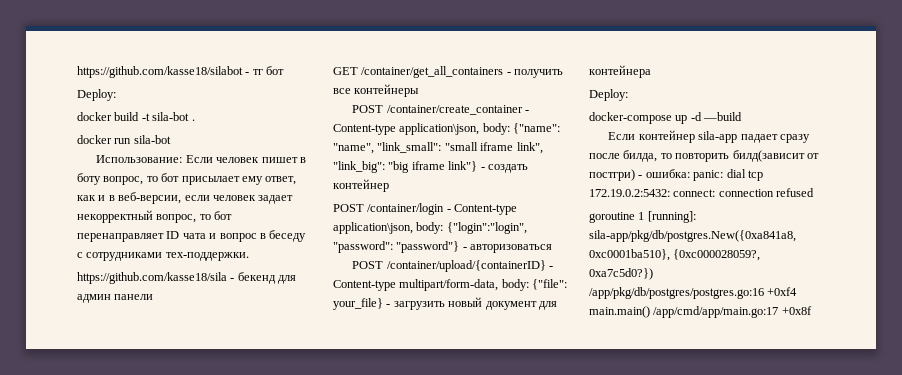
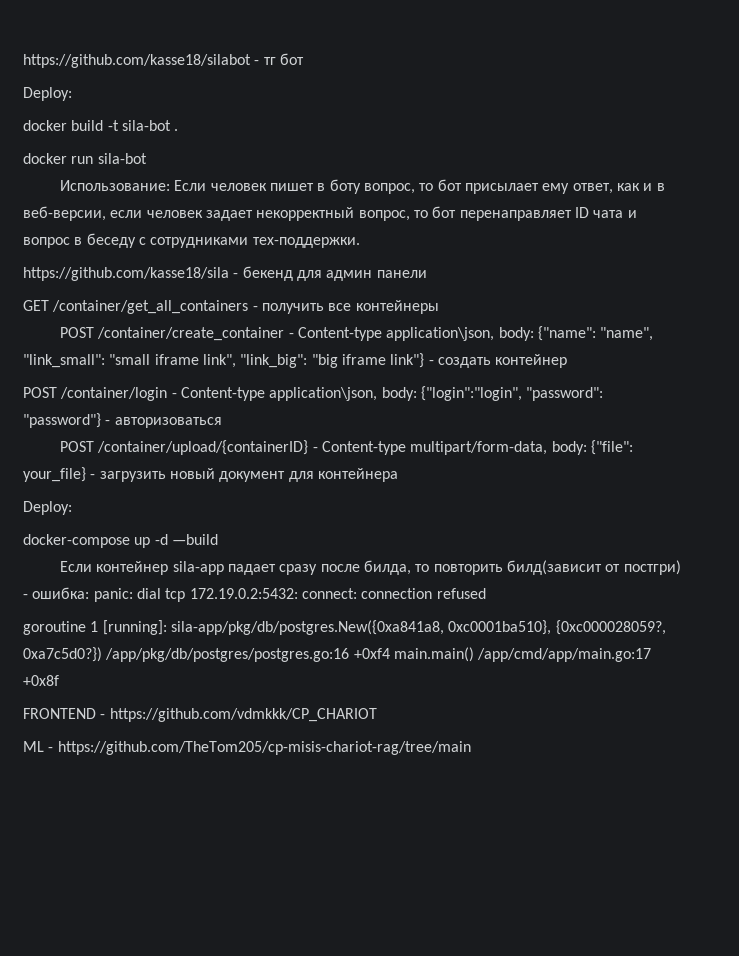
+ FRONTEND - https://github.com/vdmkkk/CP_CHARIOT
+ ML - https://github.com/TheTom205/cp-misis-chariot-rag/tree/main

